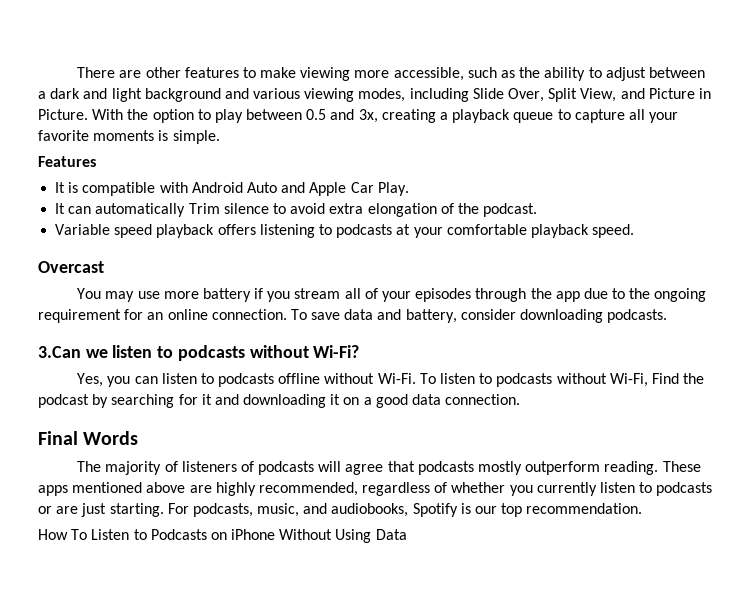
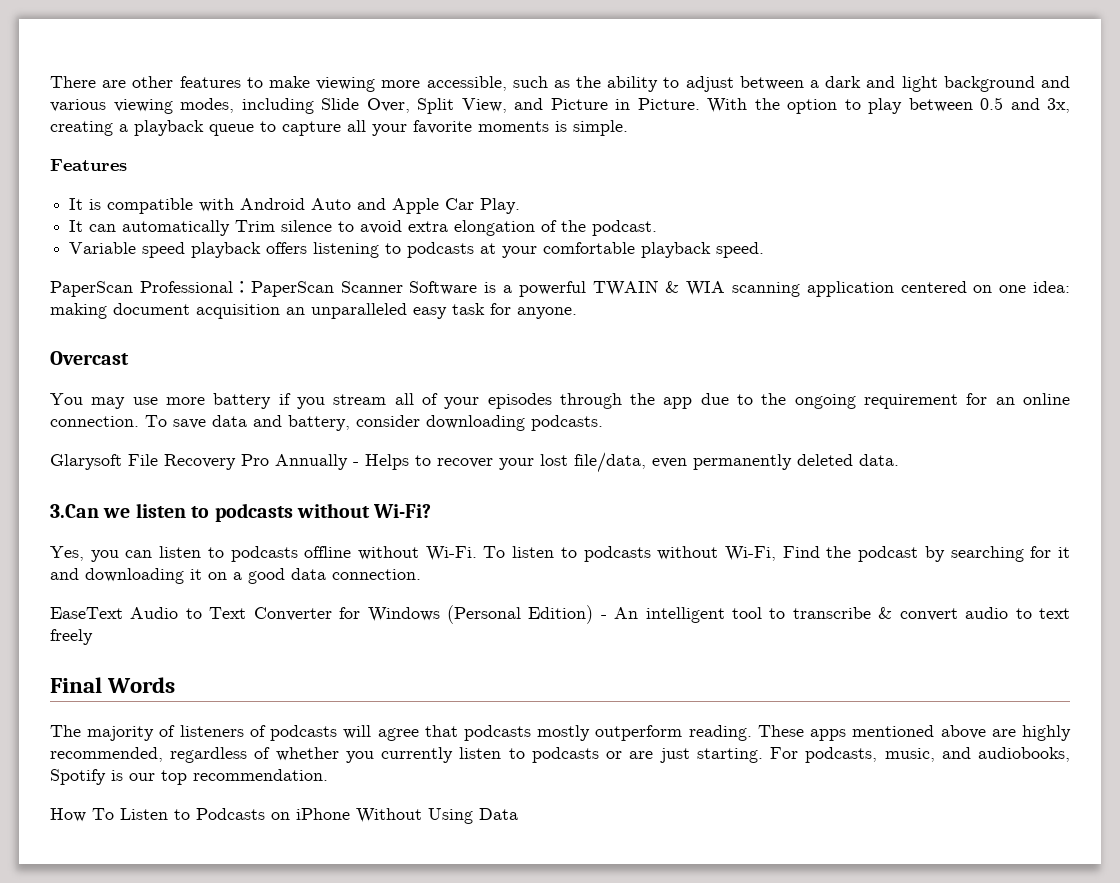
+ PaperScan Professional：PaperScan Scanner Software is a powerful TWAIN & WIA scanning application centered on one idea: making document acquisition an unparalleled easy task for anyone.
+ Glarysoft File Recovery Pro Annually - Helps to recover your lost file/data, even permanently deleted data.
+ EaseText Audio to Text Converter for Windows (Personal Edition) - An intelligent tool to transcribe & convert audio to text freely

